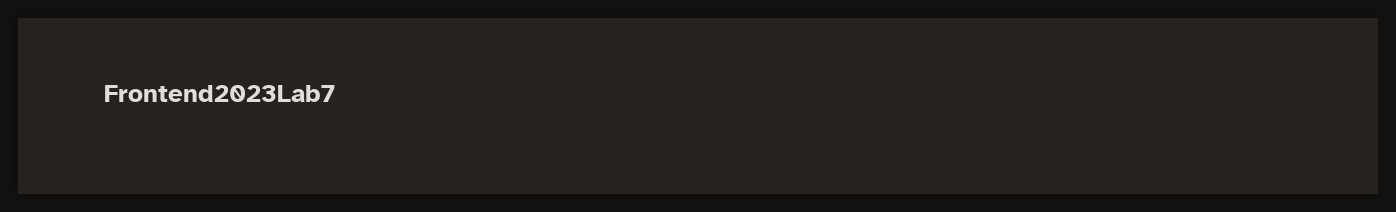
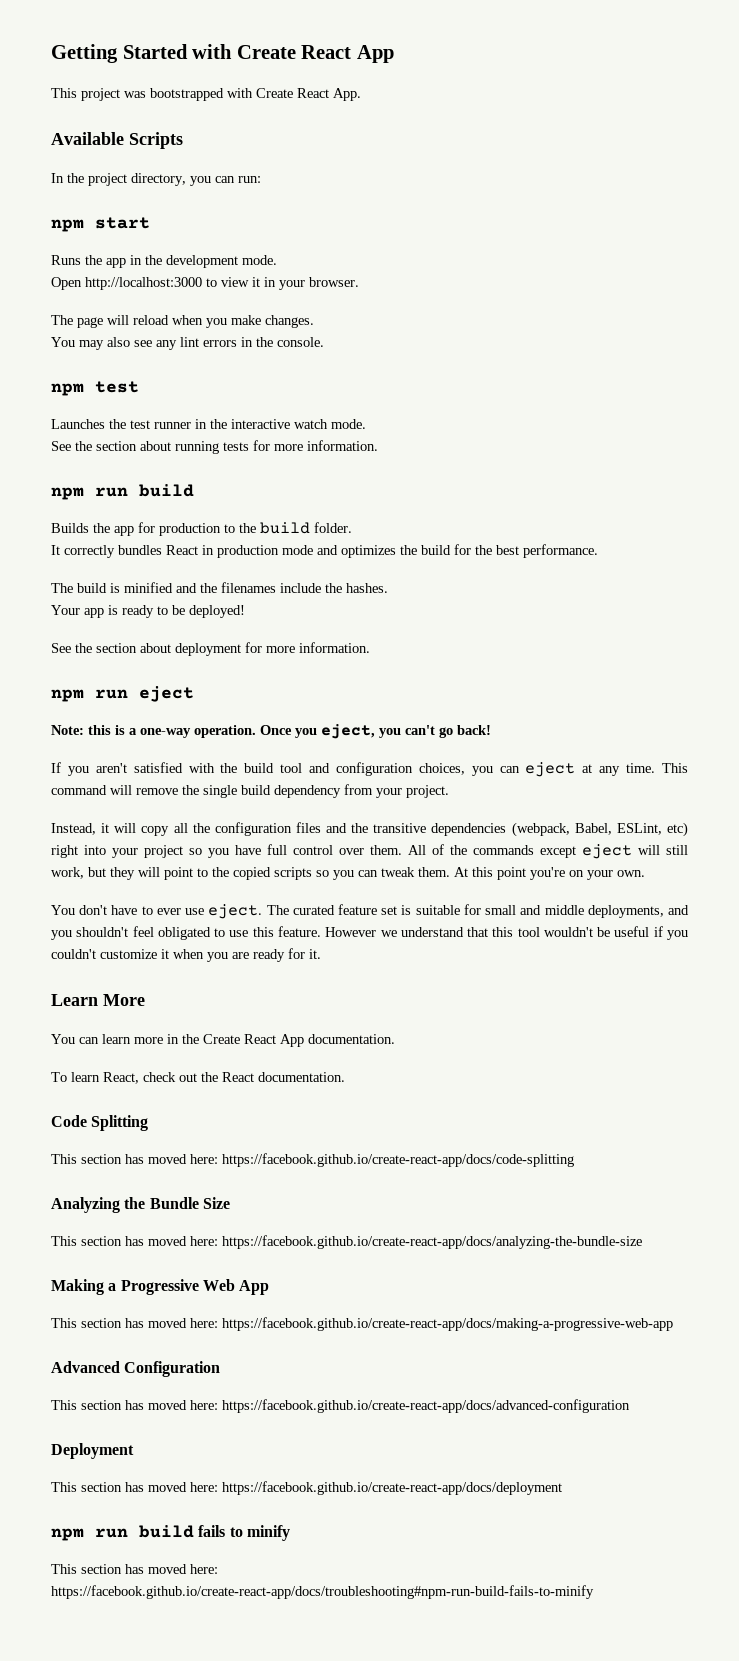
- Frontend2023Lab7
+ Getting Started with Create React App
+ This project was bootstrapped with Create React App.
+ Available Scripts
+ In the project directory, you can run:
+ npm start
+ Runs the app in the development mode.
+ Open http://localhost:3000 to view it in your browser.
+ The page will reload when you make changes.
+ You may also see any lint errors in the console.
+ npm test
+ Launches the test runner in the interactive watch mode.
+ See the section about running tests for more information.
+ npm run build
+ Builds the app for production to the build folder.
+ It correctly bundles React in production mode and optimizes the build for the best performance.
+ The build is minified and the filenames include the hashes.
+ Your app is ready to be deployed!
+ See the section about deployment for more information.
+ npm run eject
+ Note: this is a one-way operation. Once you eject, you can't go back!
+ If you aren't satisfied with the build tool and configuration choices, you can eject at any time. This command will remove the single build dependency from your project.
+ Instead, it will copy all the configuration files and the transitive dependencies (webpack, Babel, ESLint, etc) right into your project so you have full control over them. All of the commands except eject will still work, but they will point to the copied scripts so you can tweak them. At this point you're on your own.
+ You don't have to ever use eject. The curated feature set is suitable for small and middle deployments, and you shouldn't feel obligated to use this feature. However we understand that this tool wouldn't be useful if you couldn't customize it when you are ready for it.
+ Learn More
+ You can learn more in the Create React App documentation.
+ To learn React, check out the React documentation.
+ Code Splitting
+ This section has moved here: https://facebook.github.io/create-react-app/docs/code-splitting
+ Analyzing the Bundle Size
+ This section has moved here: https://facebook.github.io/create-react-app/docs/analyzing-the-bundle-size
+ Making a Progressive Web App
+ This section has moved here: https://facebook.github.io/create-react-app/docs/making-a-progressive-web-app
+ Advanced Configuration
+ This section has moved here: https://facebook.github.io/create-react-app/docs/advanced-configuration
+ Deployment
+ This section has moved here: https://facebook.github.io/create-react-app/docs/deployment
+ npm run build fails to minify
+ This section has moved here: https://facebook.github.io/create-react-app/docs/troubleshooting#npm-run-build-fails-to-minify

